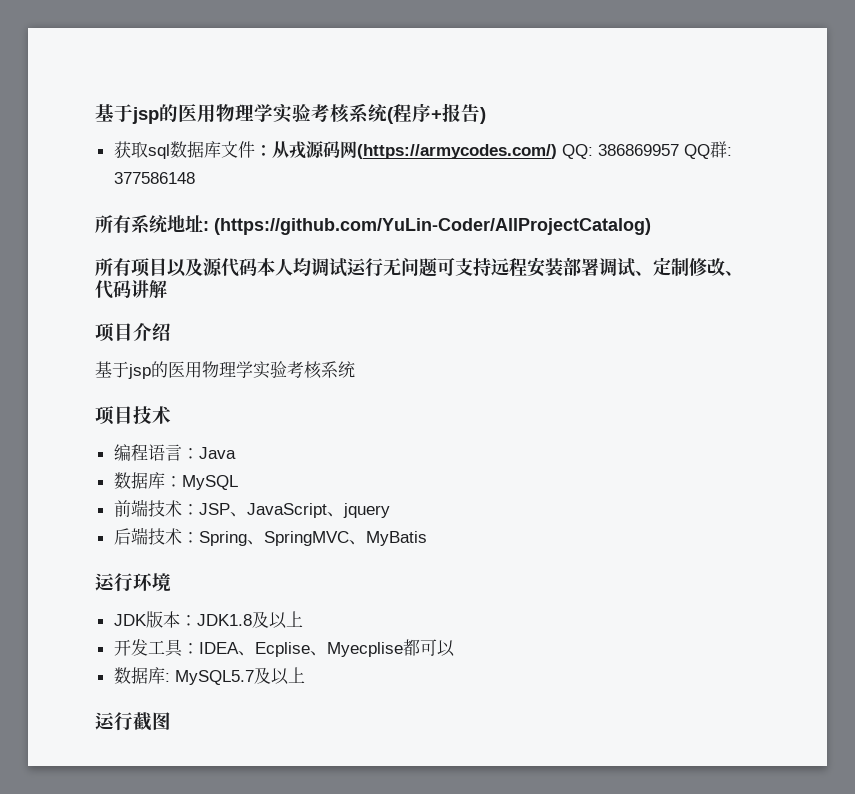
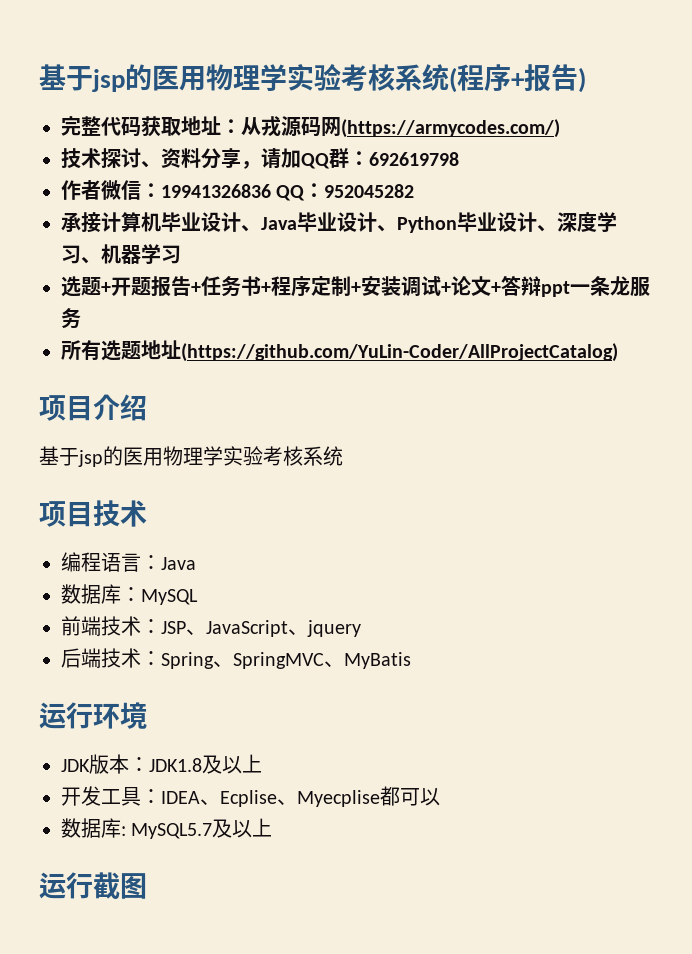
- 获取sql数据库文件：从戎源码网(https://armycodes.com/) QQ: 386869957 QQ群: 377586148
- 所有系统地址: (https://github.com/YuLin-Coder/AllProjectCatalog)
- 所有项目以及源代码本人均调试运行无问题可支持远程安装部署调试、定制修改、代码讲解
+ 完整代码获取地址：从戎源码网(https://armycodes.com/)
+ 技术探讨、资料分享，请加QQ群：692619798
+ 作者微信：19941326836 QQ：952045282
+ 承接计算机毕业设计、Java毕业设计、Python毕业设计、深度学习、机器学习
+ 选题+开题报告+任务书+程序定制+安装调试+论文+答辩ppt一条龙服务
+ 所有选题地址(https://github.com/YuLin-Coder/AllProjectCatalog)

